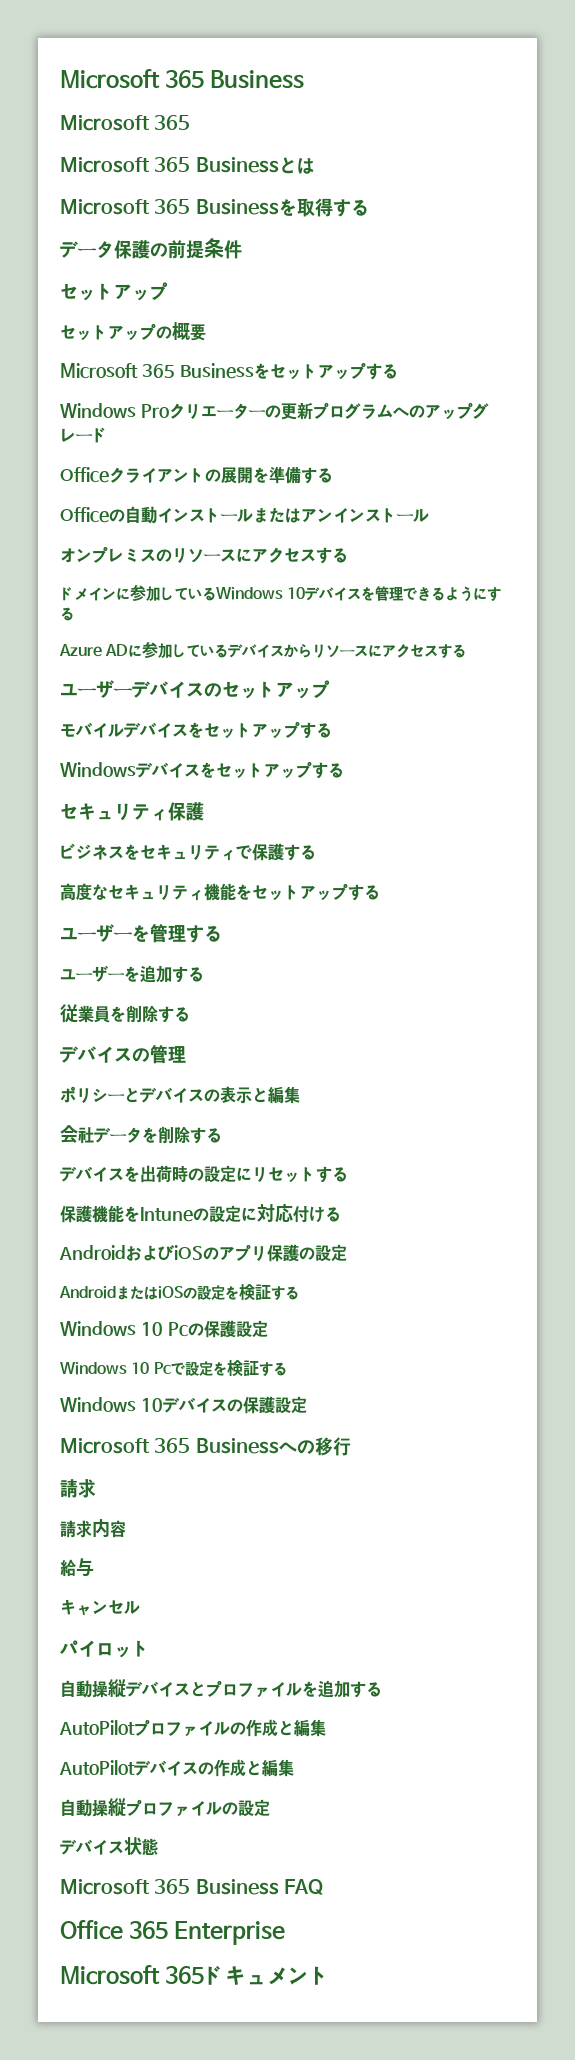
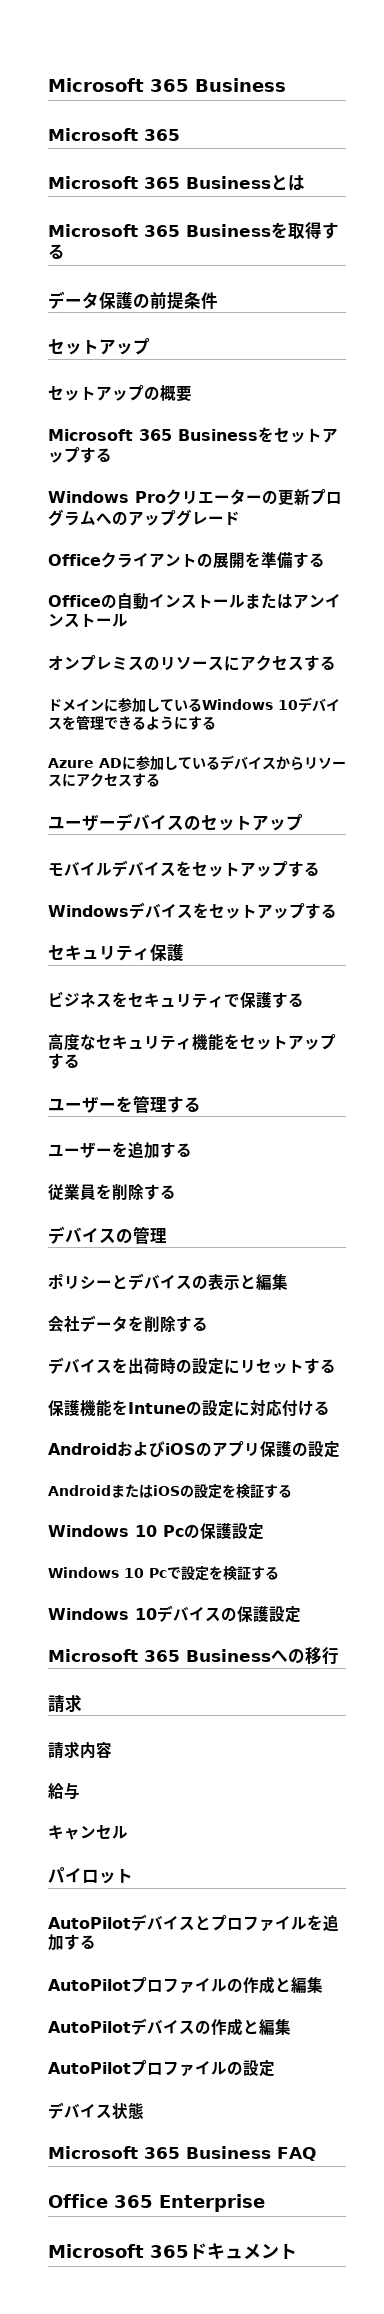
- 自動操縦デバイスとプロファイルを追加する
+ AutoPilotデバイスとプロファイルを追加する
- 自動操縦プロファイルの設定
+ AutoPilotプロファイルの設定

